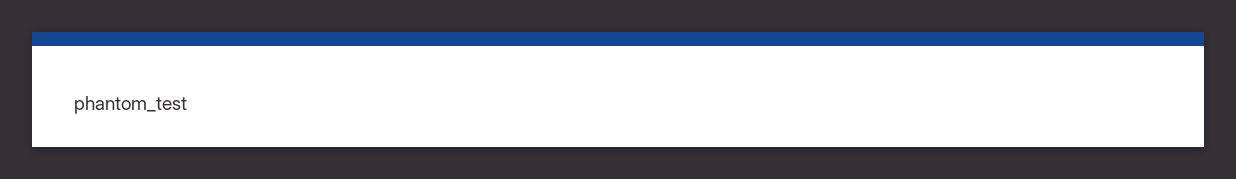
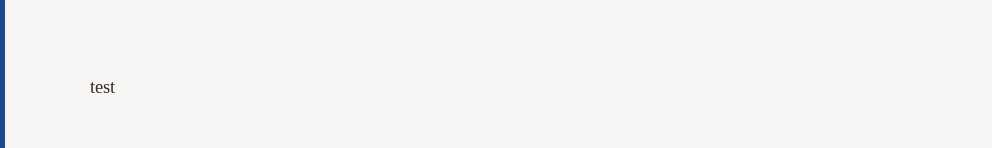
- phantom_test
+ test

